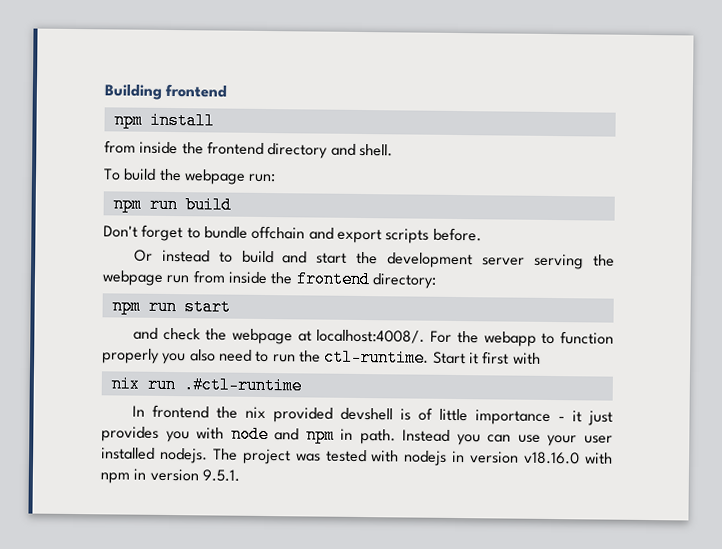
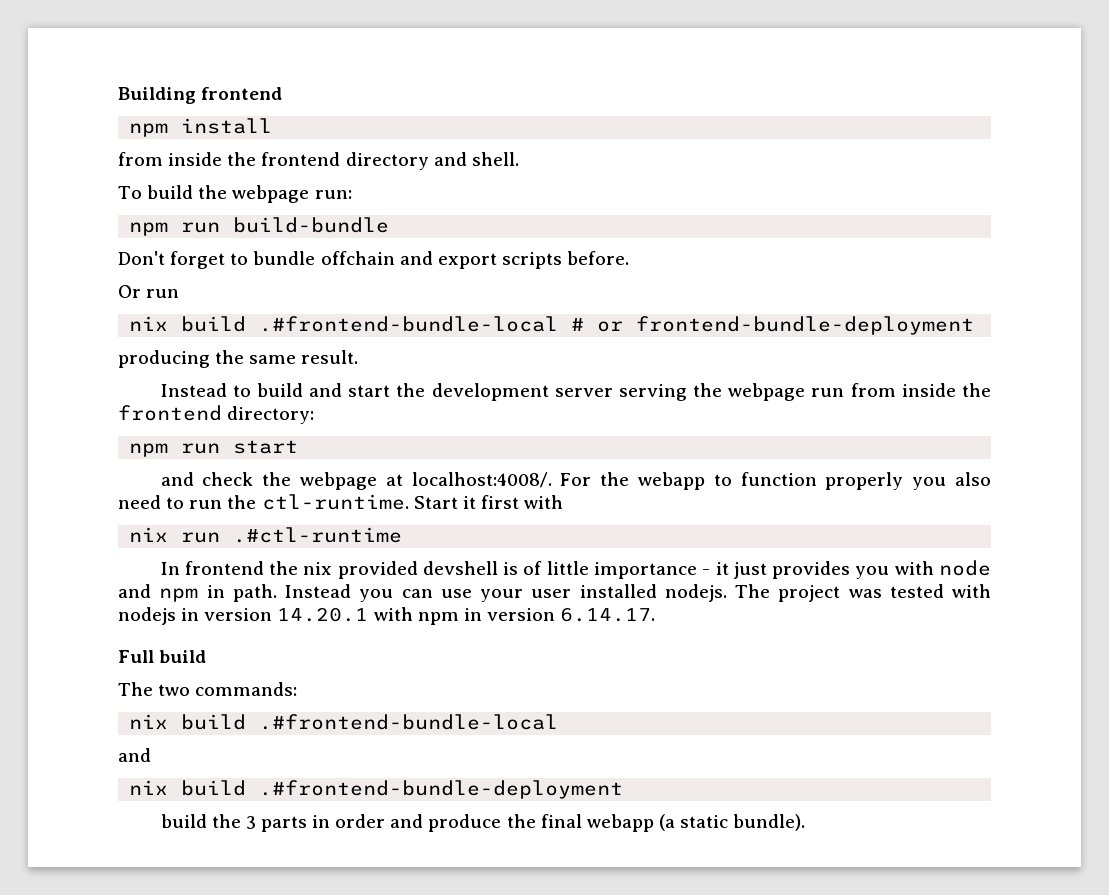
- npm run build
+ npm run build-bundle
- Or instead to build and start the development server serving the webpage run from inside the frontend directory:
+ Or run
+ nix build .#frontend-bundle-local # or frontend-bundle-deployment
+ producing the same result.
+ Instead to build and start the development server serving the webpage run from inside the frontend directory:
- The project was tested with nodejs in version v18.16.0 with npm in version 9.5.1.
+ The project was tested with nodejs in version 14.20.1 with npm in version 6.14.17.
+ Full build
+ The two commands:
+ nix build .#frontend-bundle-local
+ and
+ nix build .#frontend-bundle-deployment
+ build the 3 parts in order and produce the final webapp (a static bundle).

